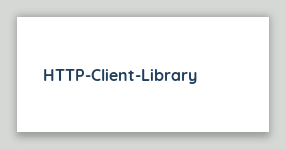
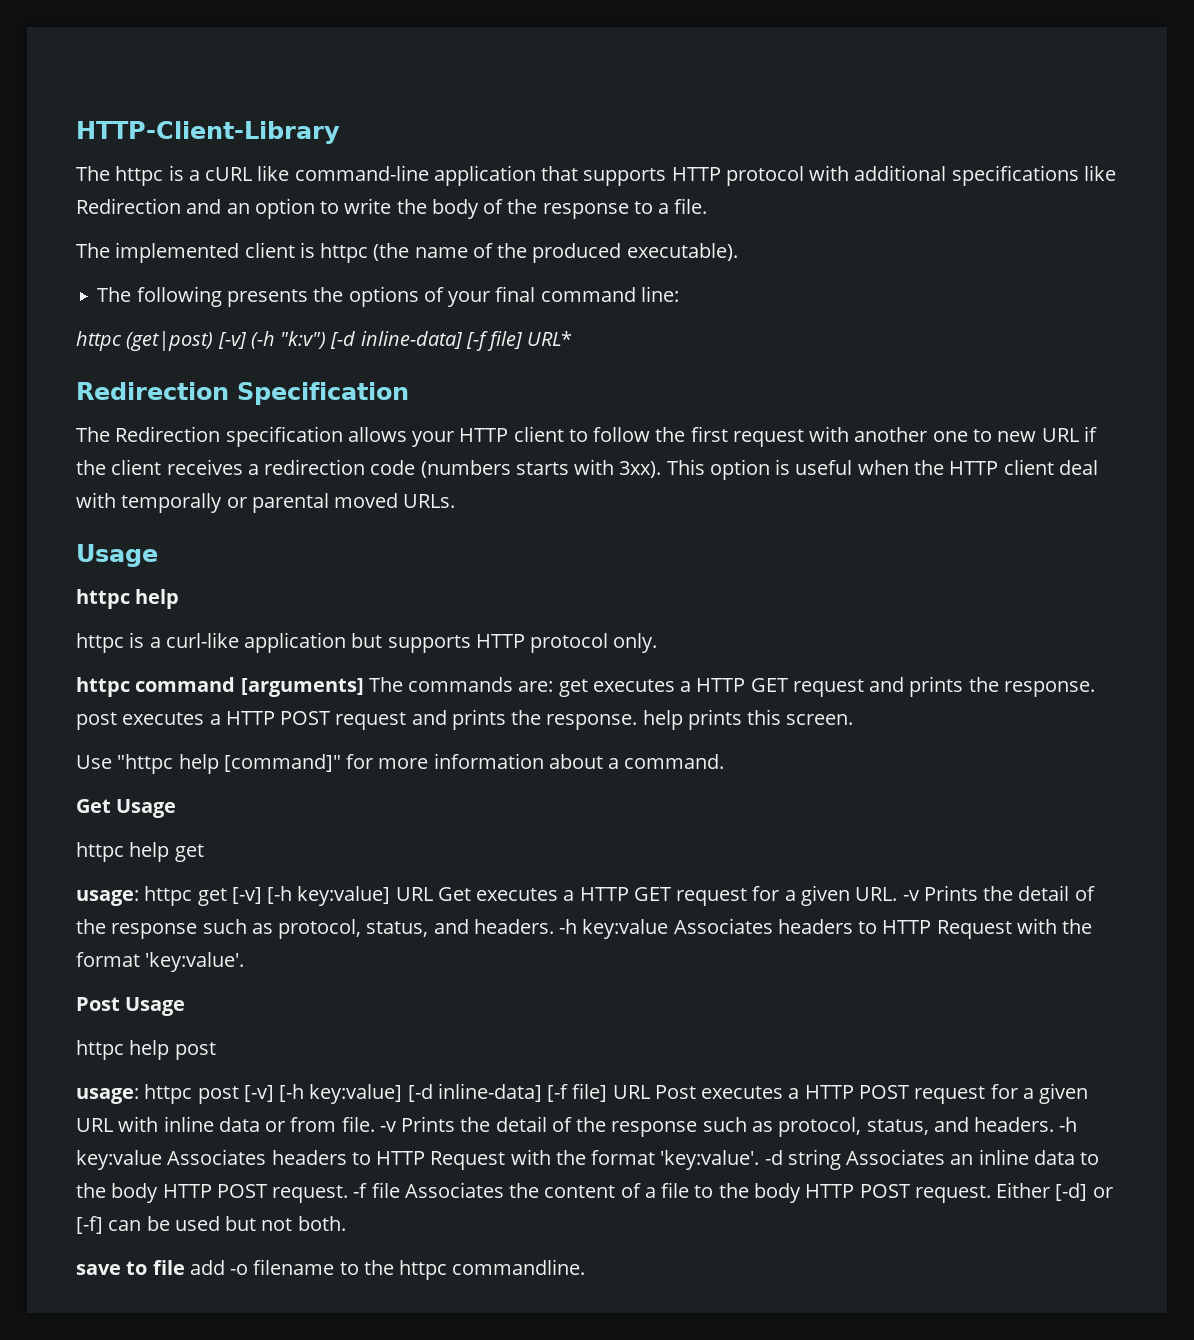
+ The httpc is a cURL like command-line application that supports HTTP protocol with additional specifications like Redirection and an option to write the body of the response to a file.
+ The implemented client is httpc (the name of the produced executable).
+ The following presents the options of your final command line:
+ httpc (get|post) [-v] (-h "k:v") [-d inline-data] [-f file] URL*
+ Redirection Specification
+ The Redirection specification allows your HTTP client to follow the first request with another one to new URL if the client receives a redirection code (numbers starts with 3xx). This option is useful when the HTTP client deal with temporally or parental moved URLs.
+ Usage
+ httpc help
+ httpc is a curl-like application but supports HTTP protocol only.
+ httpc command [arguments] The commands are: get executes a HTTP GET request and prints the response. post executes a HTTP POST request and prints the response. help prints this screen.
+ Use "httpc help [command]" for more information about a command.
+ Get Usage
+ httpc help get
+ usage: httpc get [-v] [-h key:value] URL Get executes a HTTP GET request for a given URL. -v Prints the detail of the response such as protocol, status, and headers. -h key:value Associates headers to HTTP Request with the format 'key:value'.
+ Post Usage
+ httpc help post
+ usage: httpc post [-v] [-h key:value] [-d inline-data] [-f file] URL Post executes a HTTP POST request for a given URL with inline data or from file. -v Prints the detail of the response such as protocol, status, and headers. -h key:value Associates headers to HTTP Request with the format 'key:value'. -d string Associates an inline data to the body HTTP POST request. -f file Associates the content of a file to the body HTTP POST request. Either [-d] or [-f] can be used but not both.
+ save to file add -o filename to the httpc commandline.

